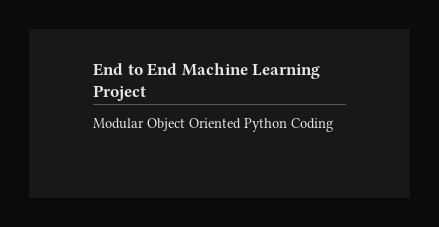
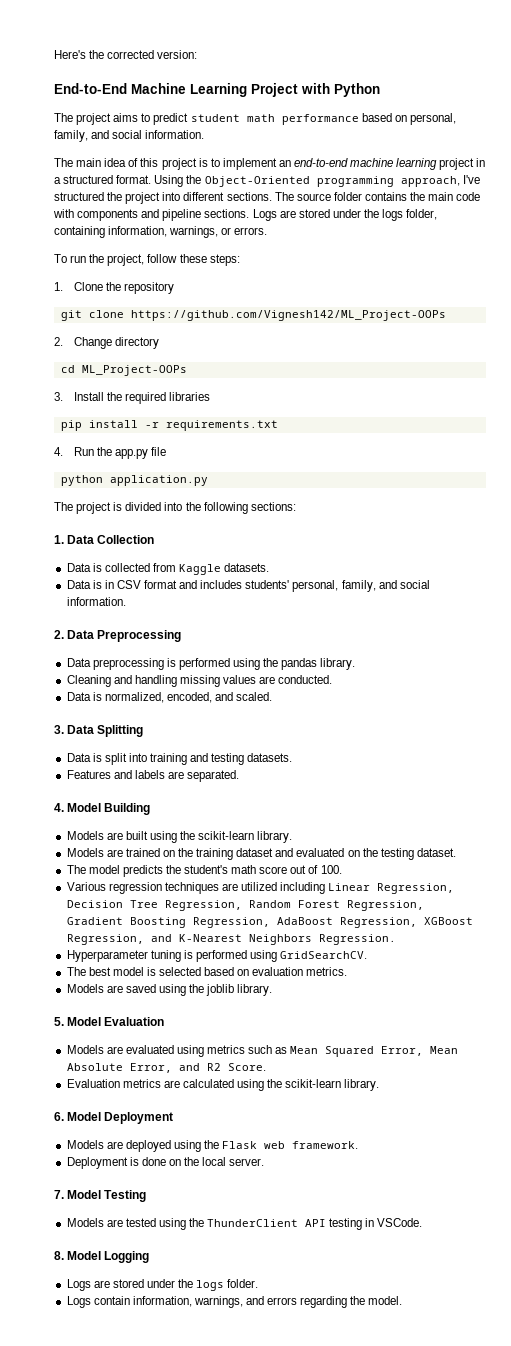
- End to End Machine Learning Project
- Modular Object Oriented Python Coding
+ Here's the corrected version:
+ End-to-End Machine Learning Project with Python
+ The project aims to predict student math performance based on personal, family, and social information.
+ The main idea of this project is to implement an end-to-end machine learning project in a structured format. Using the Object-Oriented programming approach, I've structured the project into different sections. The source folder contains the main code with components and pipeline sections. Logs are stored under the logs folder, containing information, warnings, or errors.
+ To run the project, follow these steps:
+ 1. Clone the repository
+ git clone https://github.com/Vignesh142/ML_Project-OOPs
+ 2. Change directory
+ cd ML_Project-OOPs
+ 3. Install the required libraries
+ pip install -r requirements.txt
+ 4. Run the app.py file
+ python application.py
+ The project is divided into the following sections:
+ 1. Data Collection
+ Data is collected from Kaggle datasets.
+ Data is in CSV format and includes students' personal, family, and social information.
+ 2. Data Preprocessing
+ Data preprocessing is performed using the pandas library.
+ Cleaning and handling missing values are conducted.
+ Data is normalized, encoded, and scaled.
+ 3. Data Splitting
+ Data is split into training and testing datasets.
+ Features and labels are separated.
+ 4. Model Building
+ Models are built using the scikit-learn library.
+ Models are trained on the training dataset and evaluated on the testing dataset.
+ The model predicts the student's math score out of 100.
+ Various regression techniques are utilized including Linear Regression, Decision Tree Regression, Random Forest Regression, Gradient Boosting Regression, AdaBoost Regression, XGBoost Regression, and K-Nearest Neighbors Regression.
+ Hyperparameter tuning is performed using GridSearchCV.
+ The best model is selected based on evaluation metrics.
+ Models are saved using the joblib library.
+ 5. Model Evaluation
+ Models are evaluated using metrics such as Mean Squared Error, Mean Absolute Error, and R2 Score.
+ Evaluation metrics are calculated using the scikit-learn library.
+ 6. Model Deployment
+ Models are deployed using the Flask web framework.
+ Deployment is done on the local server.
+ 7. Model Testing
+ Models are tested using the ThunderClient API testing in VSCode.
+ 8. Model Logging
+ Logs are stored under the logs folder.
+ Logs contain information, warnings, and errors regarding the model.

